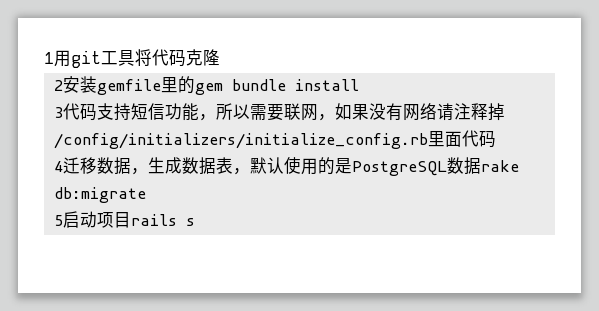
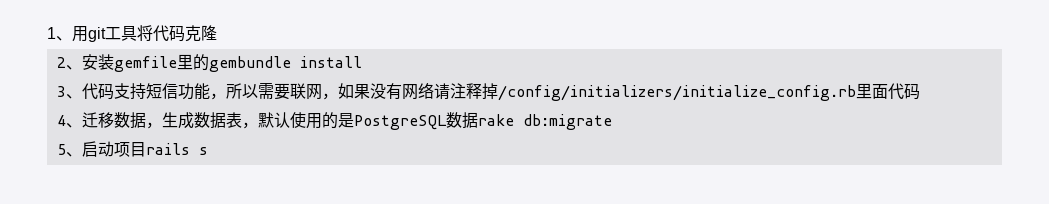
- 1用git工具将代码克隆
+ 1、用git工具将代码克隆
- 2安装gemfile里的gem bundle install
+ 2、安装gemfile里的gembundle install
- 3代码支持短信功能，所以需要联网，如果没有网络请注释掉/config/initializers/initialize_config.rb里面代码
+ 3、代码支持短信功能，所以需要联网，如果没有网络请注释掉/config/initializers/initialize_config.rb里面代码
- 4迁移数据，生成数据表，默认使用的是PostgreSQL数据rake db:migrate
+ 4、迁移数据，生成数据表，默认使用的是PostgreSQL数据rake db:migrate
- 5启动项目rails s
+ 5、启动项目rails s

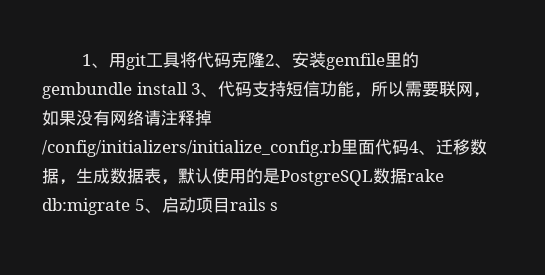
- 1、用git工具将代码克隆
- 2、安装gemfile里的gembundle install
- 3、代码支持短信功能，所以需要联网，如果没有网络请注释掉/config/initializers/initialize_config.rb里面代码
- 4、迁移数据，生成数据表，默认使用的是PostgreSQL数据rake db:migrate
- 5、启动项目rails s
+ 1、用git工具将代码克隆2、安装gemfile里的gembundle install 3、代码支持短信功能，所以需要联网，如果没有网络请注释掉/config/initializers/initialize_config.rb里面代码4、迁移数据，生成数据表，默认使用的是PostgreSQL数据rake db:migrate 5、启动项目rails s

